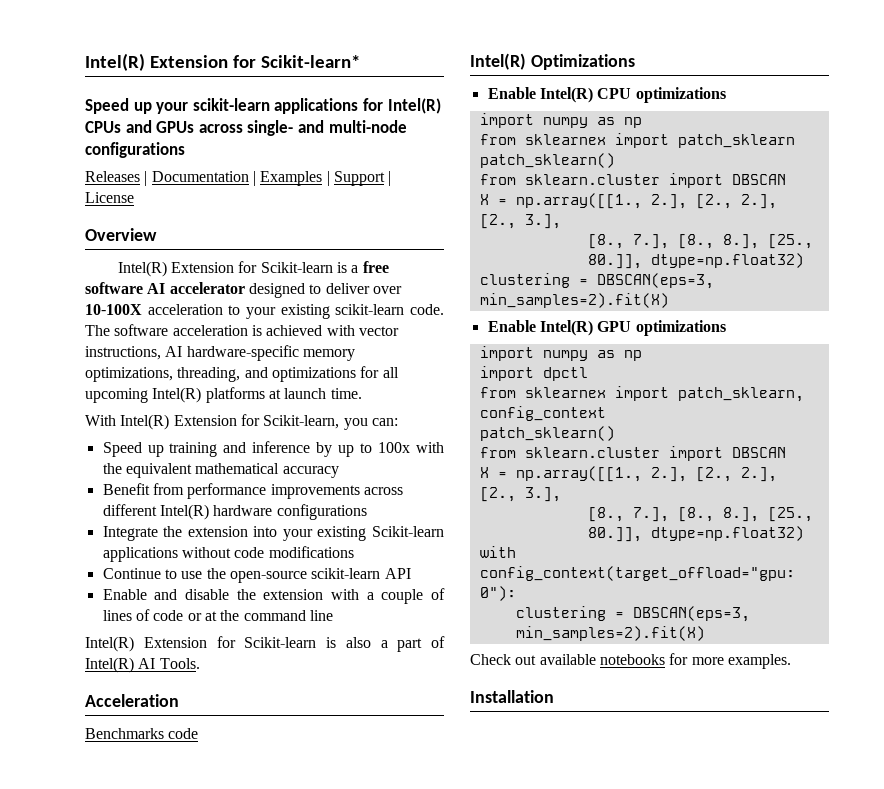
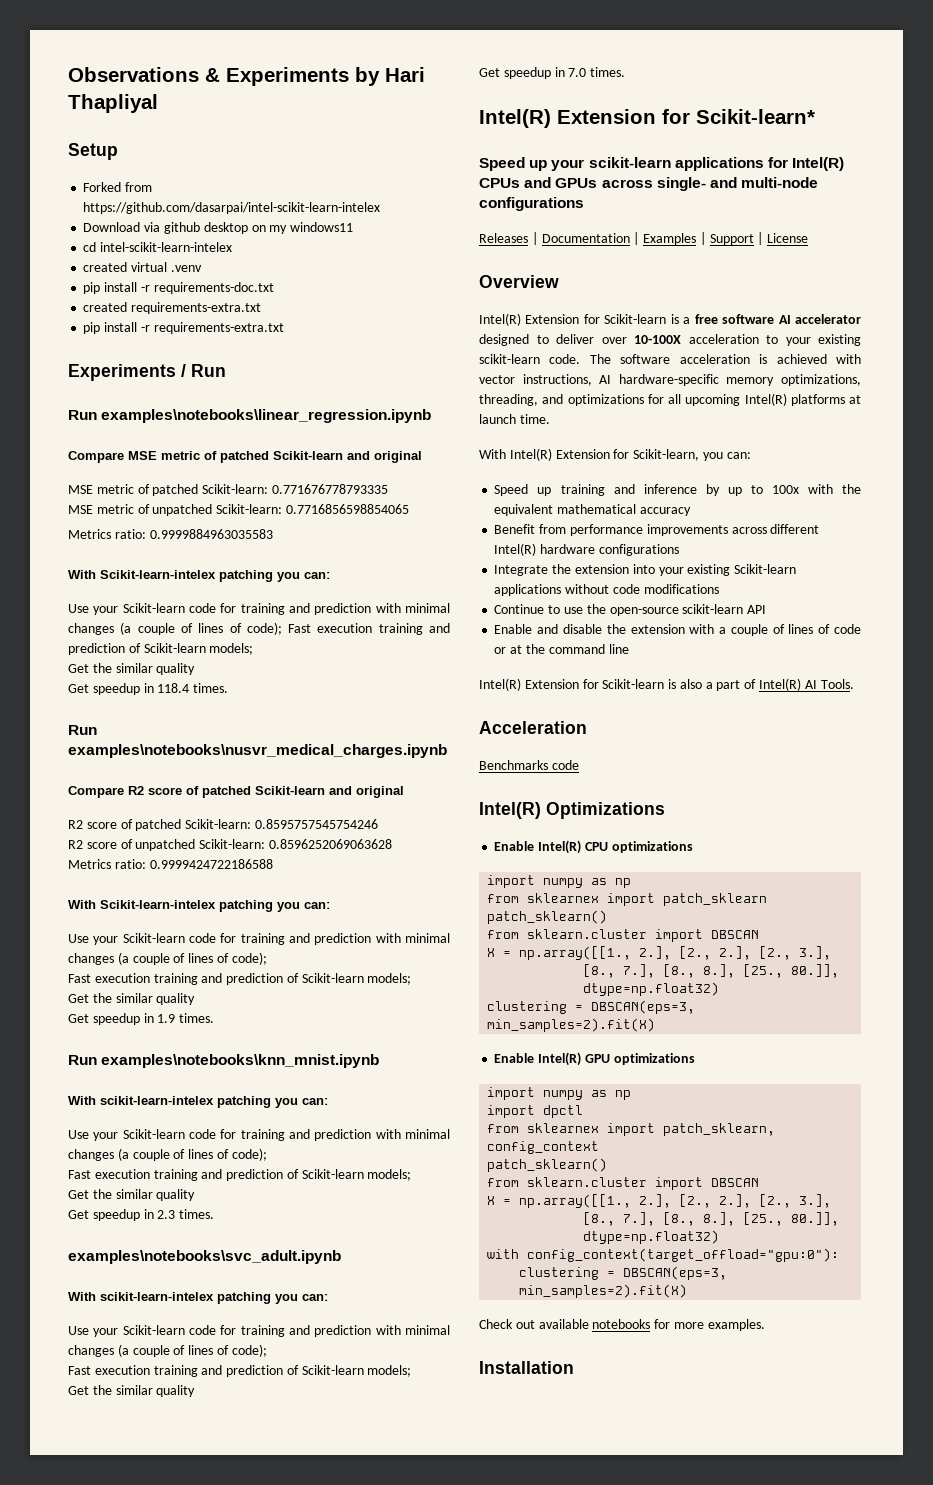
+ Observations & Experiments by Hari Thapliyal
+ Setup
+ Forked from https://github.com/dasarpai/intel-scikit-learn-intelex
+ Download via github desktop on my windows11
+ cd intel-scikit-learn-intelex
+ created virtual .venv
+ pip install -r requirements-doc.txt
+ created requirements-extra.txt
+ pip install -r requirements-extra.txt
+ Experiments / Run
+ Run examples\notebooks\linear_regression.ipynb
+ Compare MSE metric of patched Scikit-learn and original
+ MSE metric of patched Scikit-learn: 0.771676778793335
+ MSE metric of unpatched Scikit-learn: 0.7716856598854065
+ Metrics ratio: 0.9999884963035583
+ With Scikit-learn-intelex patching you can:
+ Use your Scikit-learn code for training and prediction with minimal changes (a couple of lines of code); Fast execution training and prediction of Scikit-learn models;
+ Get the similar quality
+ Get speedup in 118.4 times.
+ Run examples\notebooks\nusvr_medical_charges.ipynb
+ Compare R2 score of patched Scikit-learn and original
+ R2 score of patched Scikit-learn: 0.8595757545754246
+ R2 score of unpatched Scikit-learn: 0.8596252069063628
+ Metrics ratio: 0.9999424722186588
+ With Scikit-learn-intelex patching you can:
+ Use your Scikit-learn code for training and prediction with minimal changes (a couple of lines of code);
+ Fast execution training and prediction of Scikit-learn models;
+ Get the similar quality
+ Get speedup in 1.9 times.
+ Run examples\notebooks\knn_mnist.ipynb
+ With scikit-learn-intelex patching you can:
+ Use your Scikit-learn code for training and prediction with minimal changes (a couple of lines of code);
+ Fast execution training and prediction of Scikit-learn models;
+ Get the similar quality
+ Get speedup in 2.3 times.
+ examples\notebooks\svc_adult.ipynb
+ With scikit-learn-intelex patching you can:
+ Use your Scikit-learn code for training and prediction with minimal changes (a couple of lines of code);
+ Fast execution training and prediction of Scikit-learn models;
+ Get the similar quality
+ Get speedup in 7.0 times.

